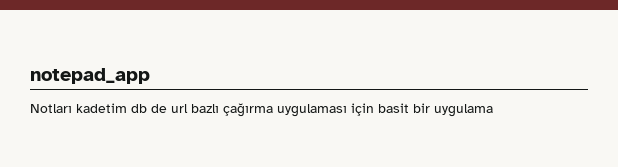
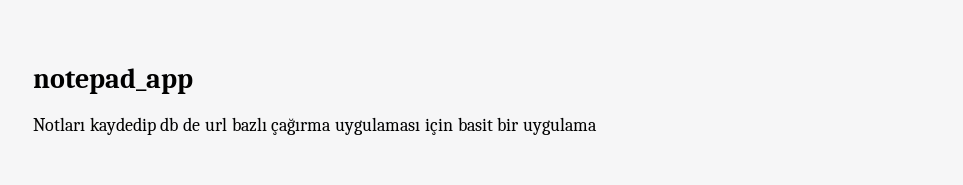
- Notları kadetim db de url bazlı çağırma uygulaması için basit bir uygulama
+ Notları kaydedip db de url bazlı çağırma uygulaması için basit bir uygulama

